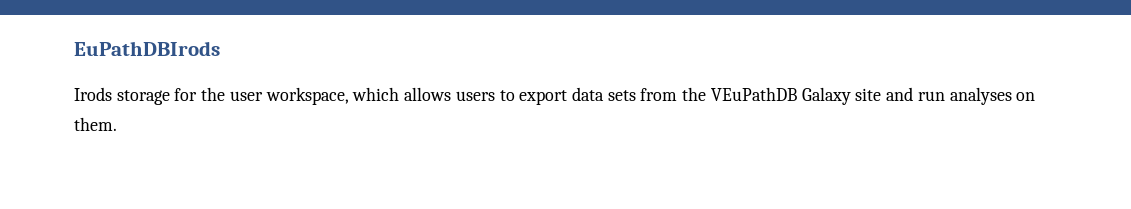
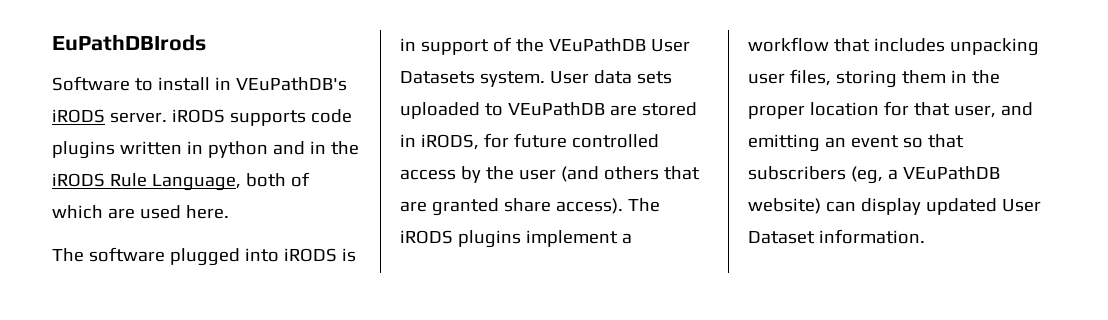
- Irods storage for the user workspace, which allows users to export data sets from the VEuPathDB Galaxy site and run analyses on them.
+ Software to install in VEuPathDB's iRODS server. iRODS supports code plugins written in python and in the iRODS Rule Language, both of which are used here.
+ The software plugged into iRODS is in support of the VEuPathDB User Datasets system. User data sets uploaded to VEuPathDB are stored in iRODS, for future controlled access by the user (and others that are granted share access). The iRODS plugins implement a workflow that includes unpacking user files, storing them in the proper location for that user, and emitting an event so that subscribers (eg, a VEuPathDB website) can display updated User Dataset information.

